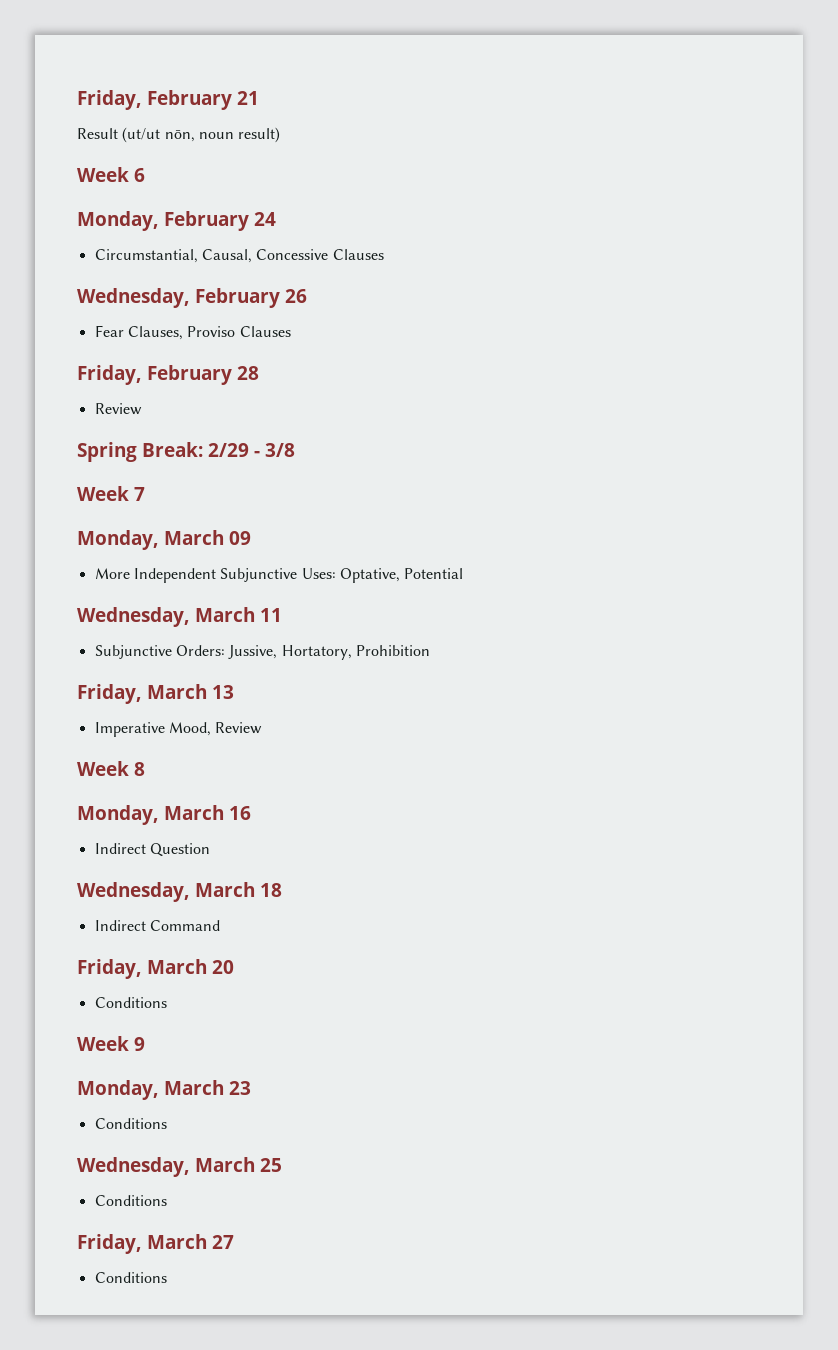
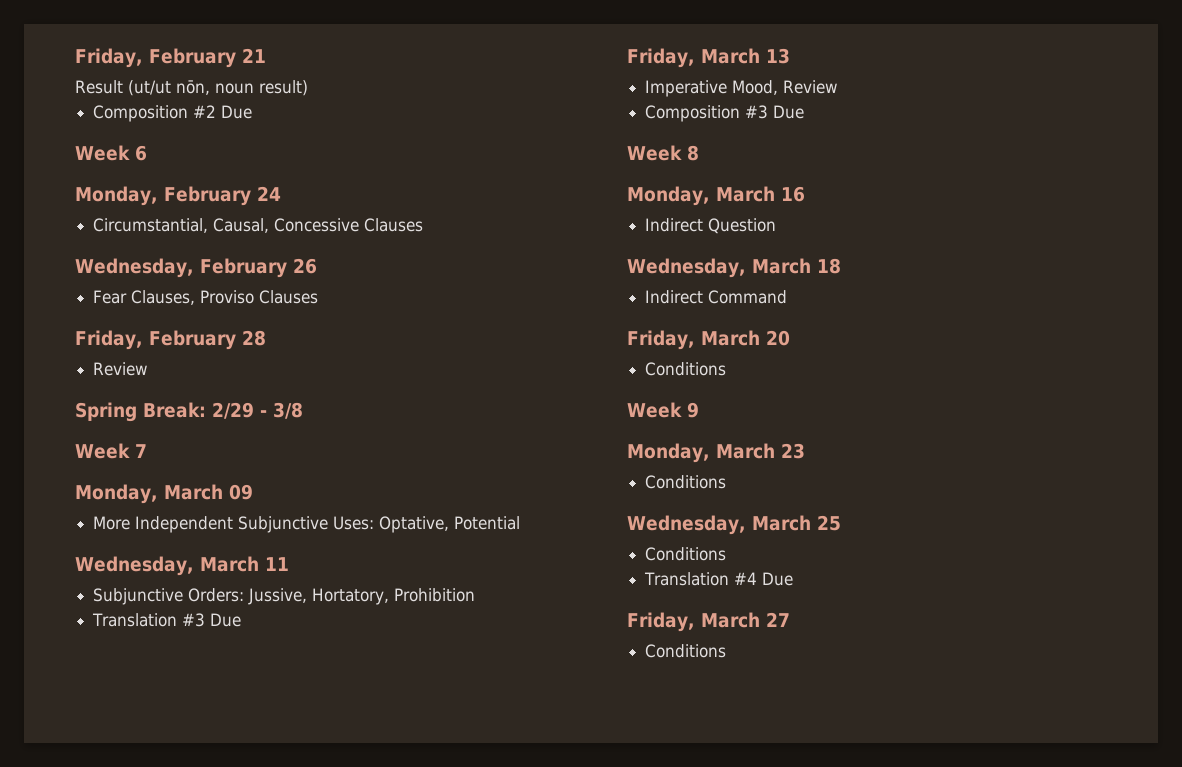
+ Composition #2 Due
+ Translation #3 Due
+ Composition #3 Due
+ Translation #4 Due

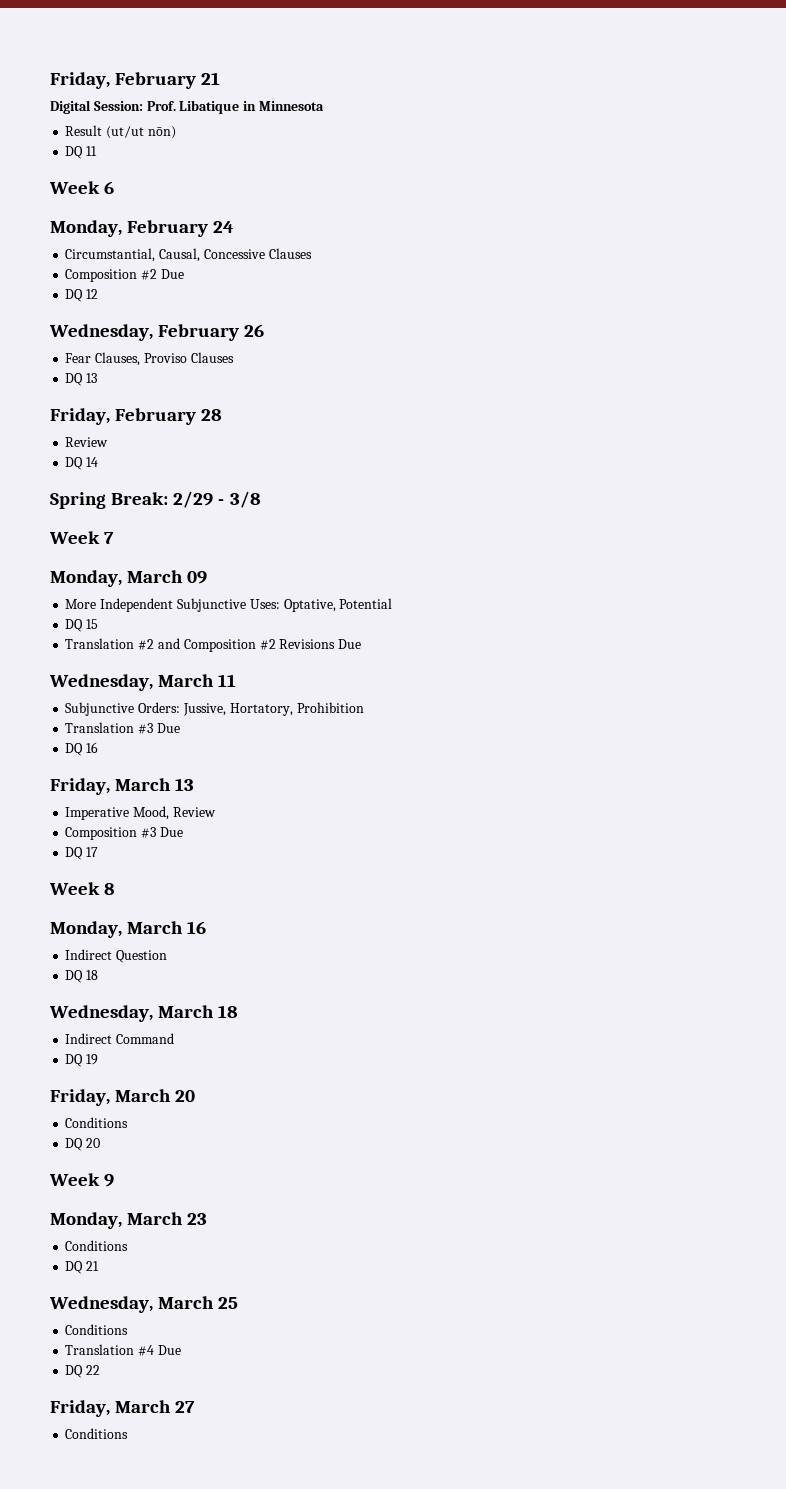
- Result (ut/ut nōn, noun result)
- Composition #2 Due
+ Digital Session: Prof. Libatique in Minnesota
+ Result (ut/ut nōn)
+ DQ 11
+ Composition #2 Due
+ DQ 12
+ DQ 13
+ DQ 14
+ DQ 15
+ Translation #2 and Composition #2 Revisions Due
+ DQ 16
+ DQ 17
+ DQ 18
+ DQ 19
+ DQ 20
+ DQ 21
+ DQ 22

